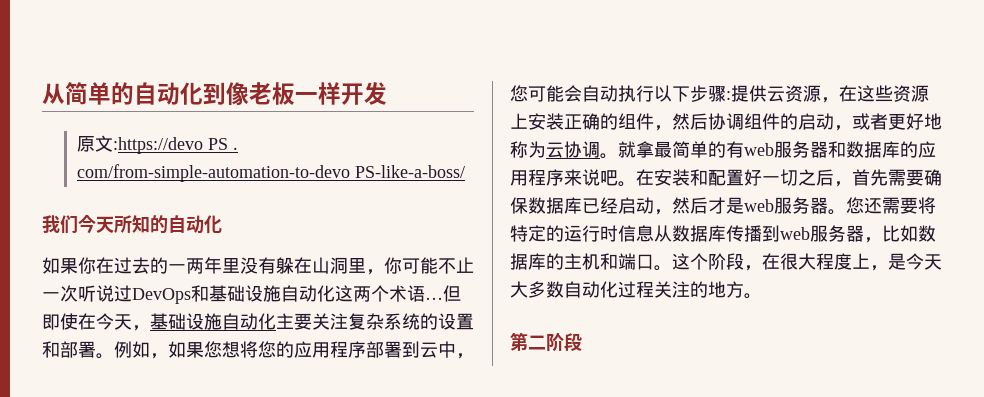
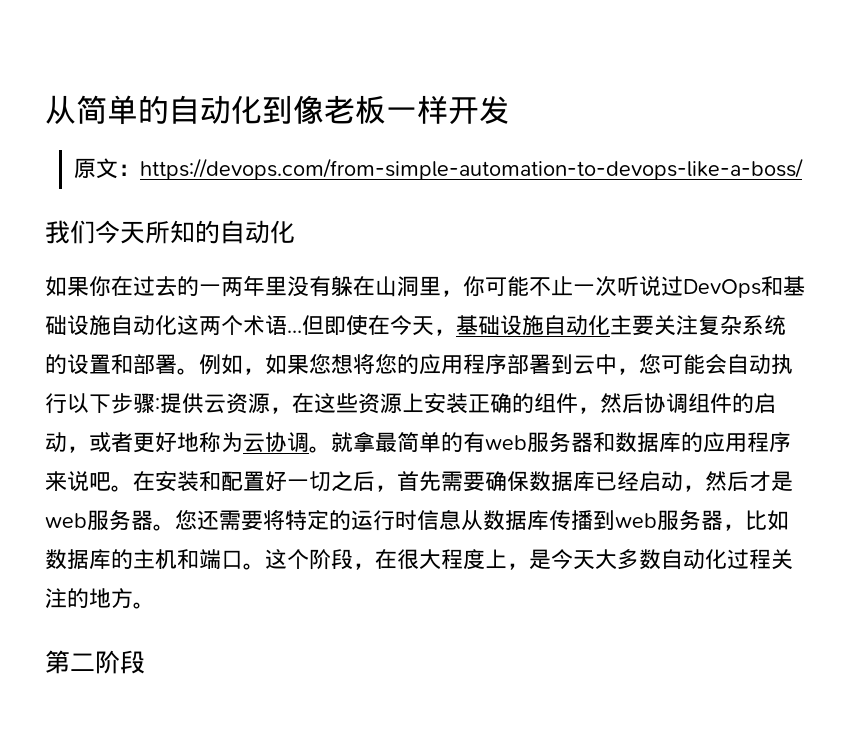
- 原文:https://devo PS . com/from-simple-automation-to-devo PS-like-a-boss/
+ 原文：https://devops.com/from-simple-automation-to-devops-like-a-boss/

